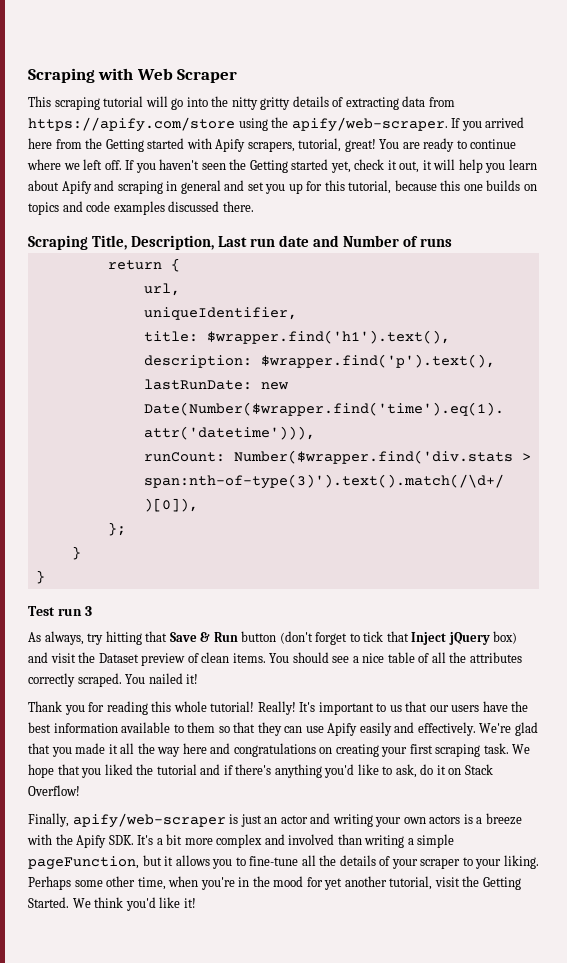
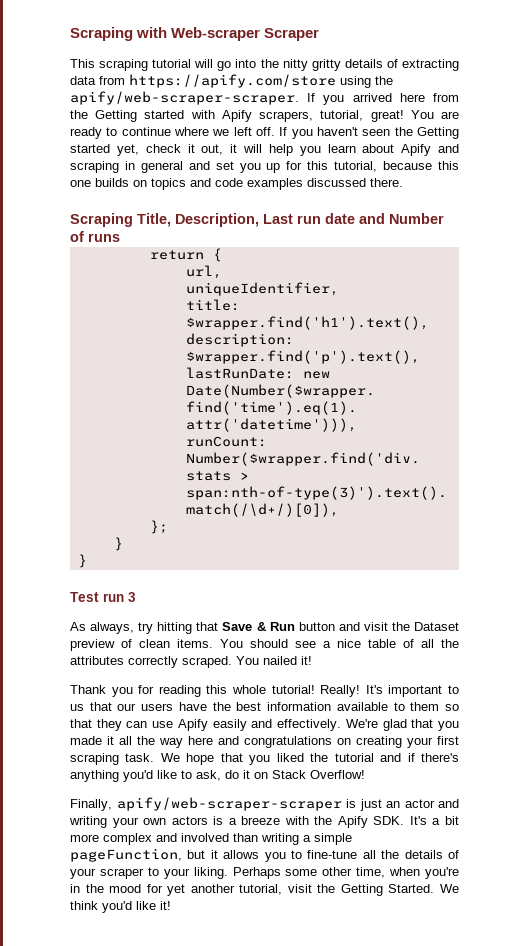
- Scraping with Web Scraper
+ Scraping with Web-scraper Scraper
- This scraping tutorial will go into the nitty gritty details of extracting data from https://apify.com/store using the apify/web-scraper.
+ This scraping tutorial will go into the nitty gritty details of extracting data from https://apify.com/store using the apify/web-scraper-scraper.
- As always, try hitting that Save & Run button (don't forget to tick that Inject jQuery box) and visit the Dataset preview of clean items.
+ As always, try hitting that Save & Run button and visit the Dataset preview of clean items.
- Finally, apify/web-scraper is just an actor and writing your own actors is a breeze with the Apify SDK. It's a bit more complex and involved than writing a simple pageFunction, but it allows you to fine-tune all the details of your scraper to your liking.
+ Finally, apify/web-scraper-scraper is just an actor and writing your own actors is a breeze with the Apify SDK. It's a bit more complex and involved than writing a simple pageFunction, but it allows you to fine-tune all the details of your scraper to your liking.

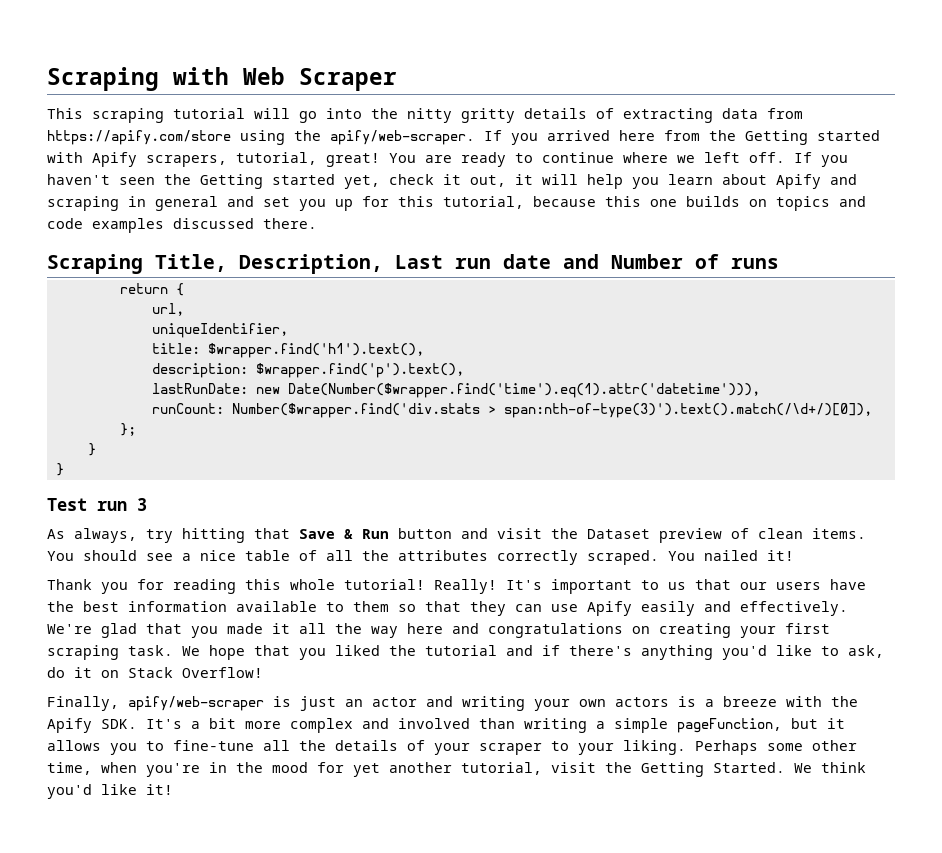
- Scraping with Web-scraper Scraper
+ Scraping with Web Scraper
- This scraping tutorial will go into the nitty gritty details of extracting data from https://apify.com/store using the apify/web-scraper-scraper.
+ This scraping tutorial will go into the nitty gritty details of extracting data from https://apify.com/store using the apify/web-scraper.
- Finally, apify/web-scraper-scraper is just an actor and writing your own actors is a breeze with the Apify SDK. It's a bit more complex and involved than writing a simple pageFunction, but it allows you to fine-tune all the details of your scraper to your liking.
+ Finally, apify/web-scraper is just an actor and writing your own actors is a breeze with the Apify SDK. It's a bit more complex and involved than writing a simple pageFunction, but it allows you to fine-tune all the details of your scraper to your liking.

